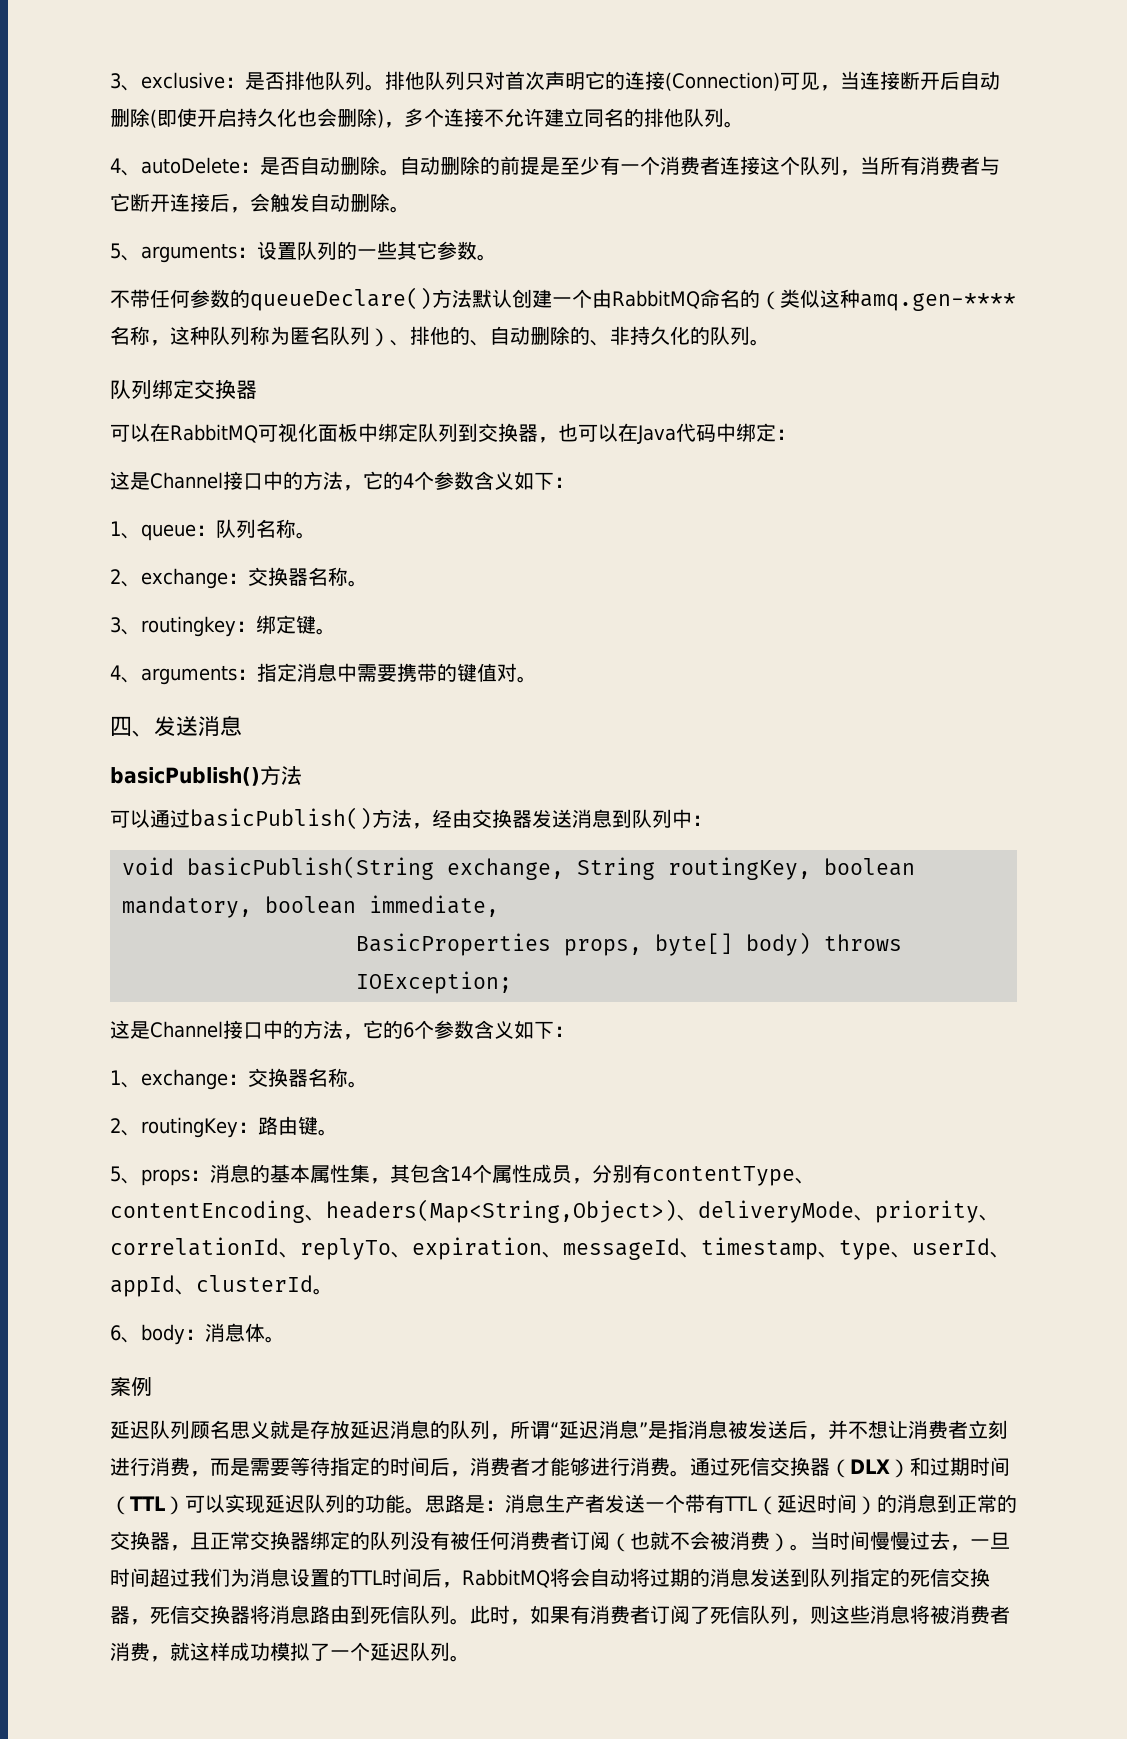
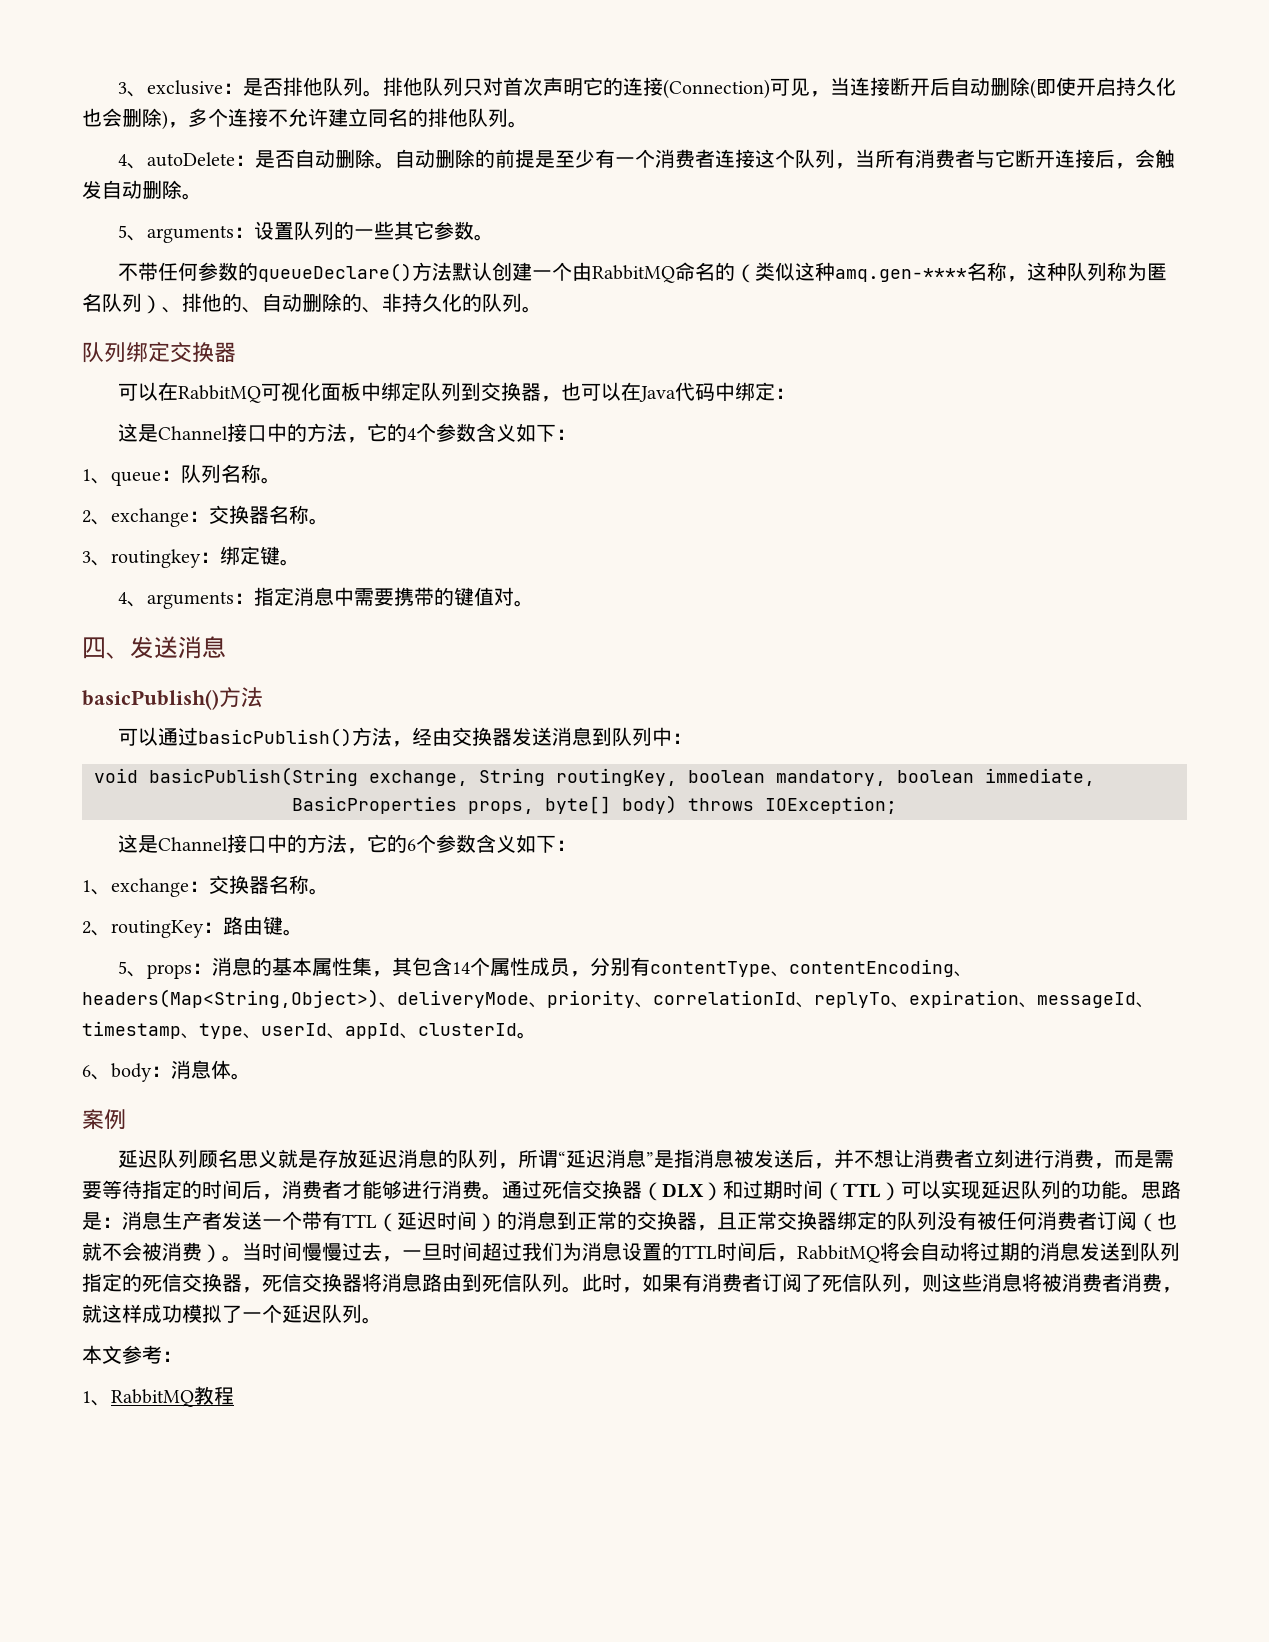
+ 本文参考：
+ 1、RabbitMQ教程

